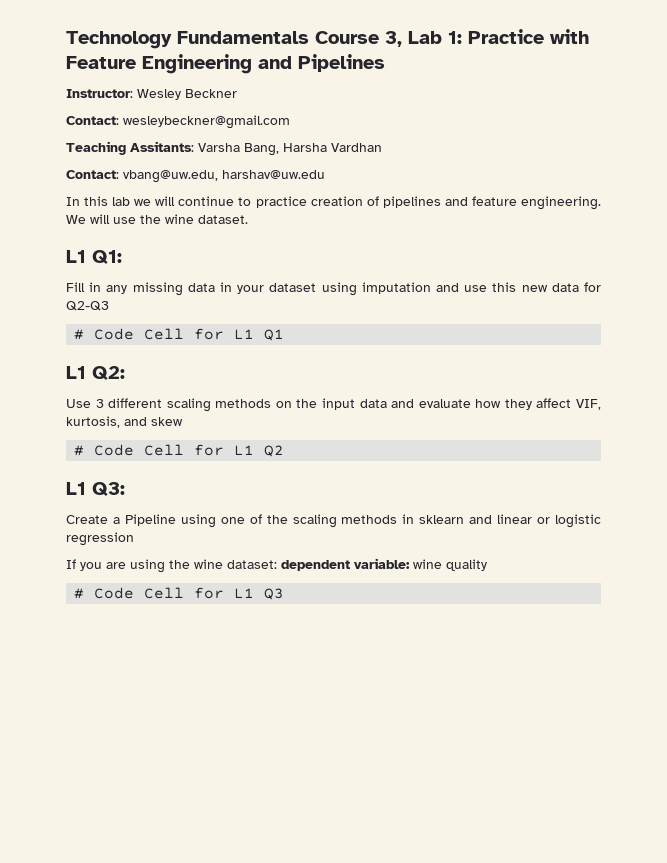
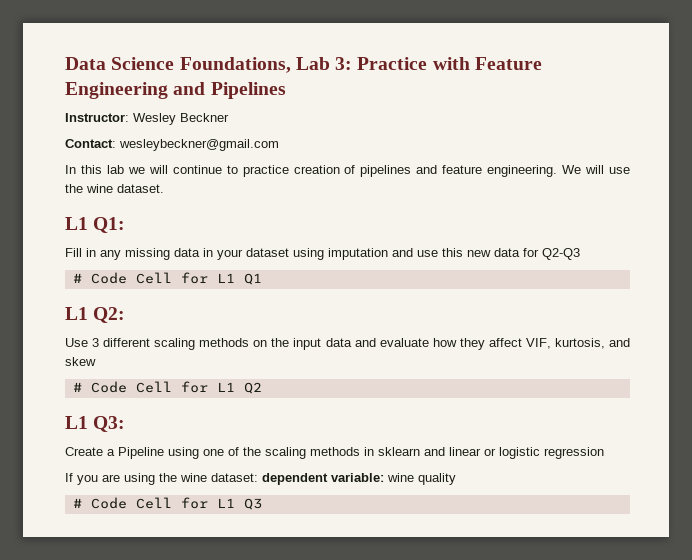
- Technology Fundamentals Course 3, Lab 1: Practice with Feature Engineering and Pipelines
+ Data Science Foundations, Lab 3: Practice with Feature Engineering and Pipelines
- Teaching Assitants: Varsha Bang, Harsha Vardhan
- Contact: vbang@uw.edu, harshav@uw.edu

